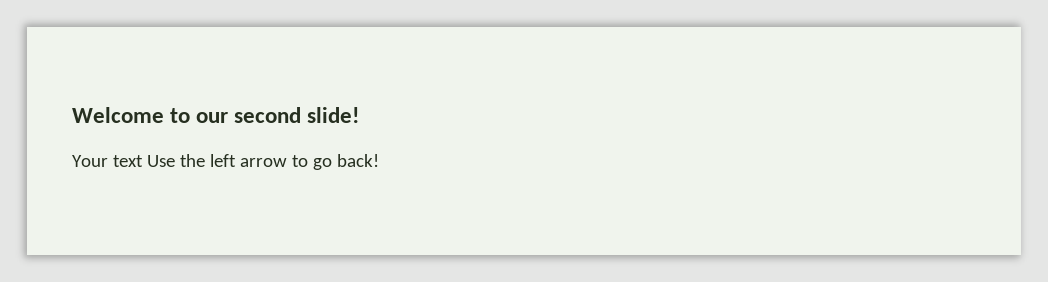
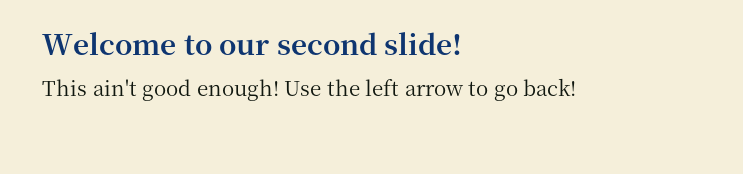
- Your text Use the left arrow to go back!
+ This ain't good enough! Use the left arrow to go back!

